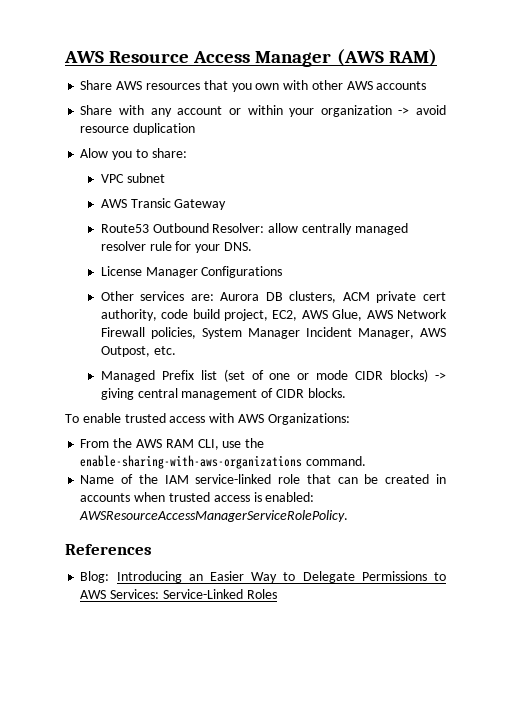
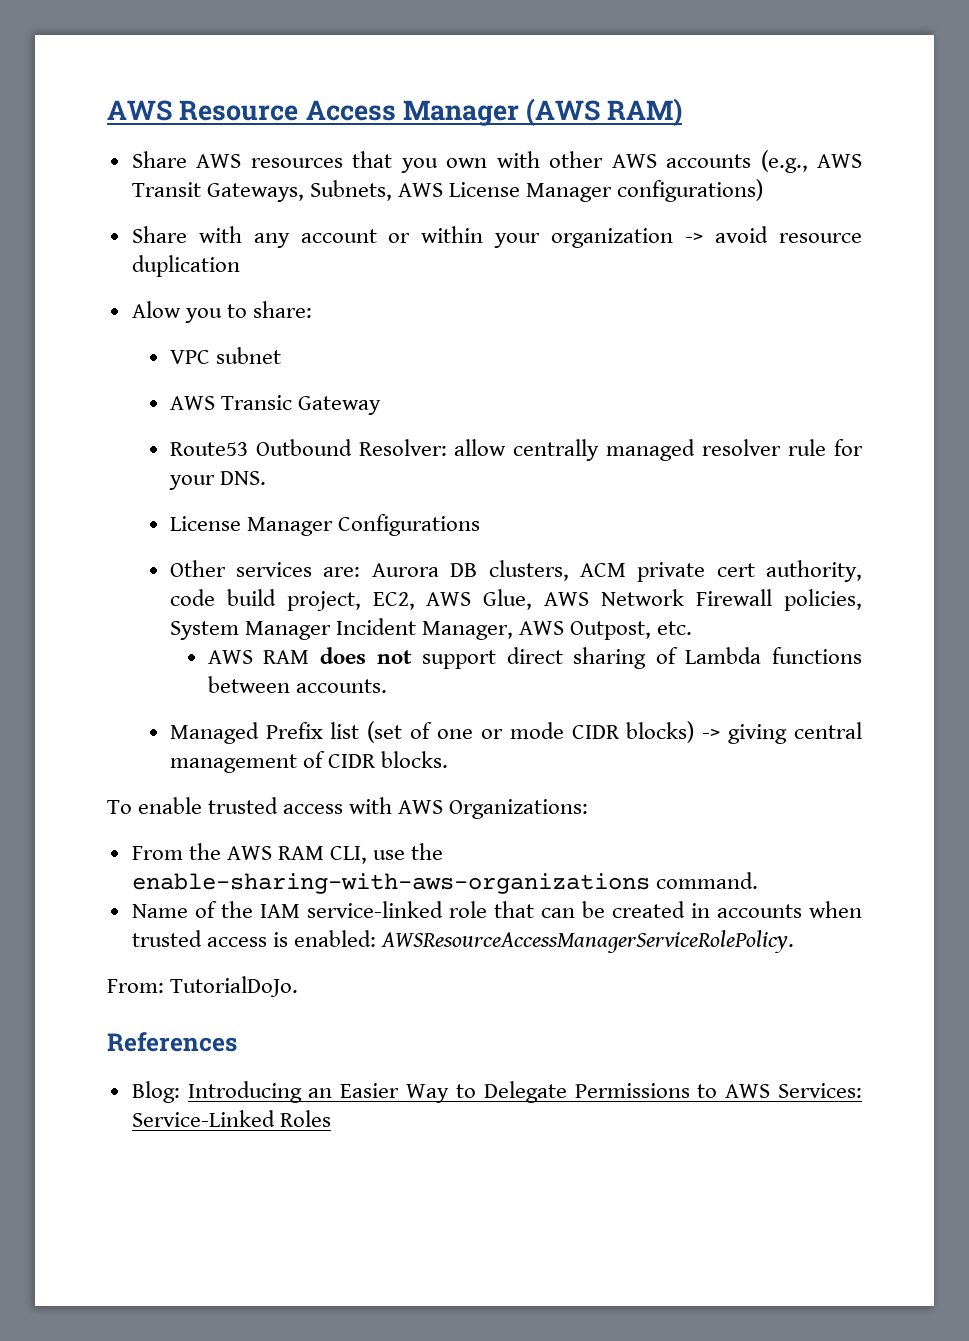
- Share AWS resources that you own with other AWS accounts
+ Share AWS resources that you own with other AWS accounts (e.g., AWS Transit Gateways, Subnets, AWS License Manager configurations)
+ AWS RAM does not support direct sharing of Lambda functions between accounts.
+ From: TutorialDoJo.

